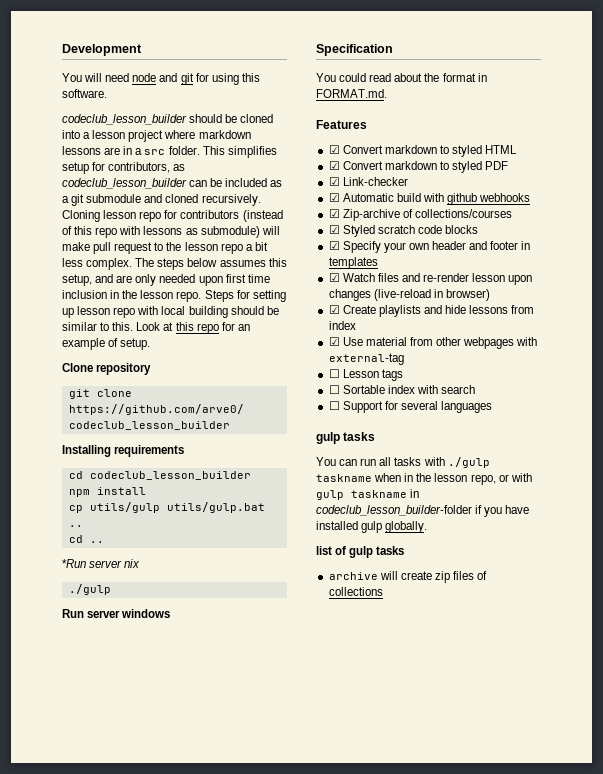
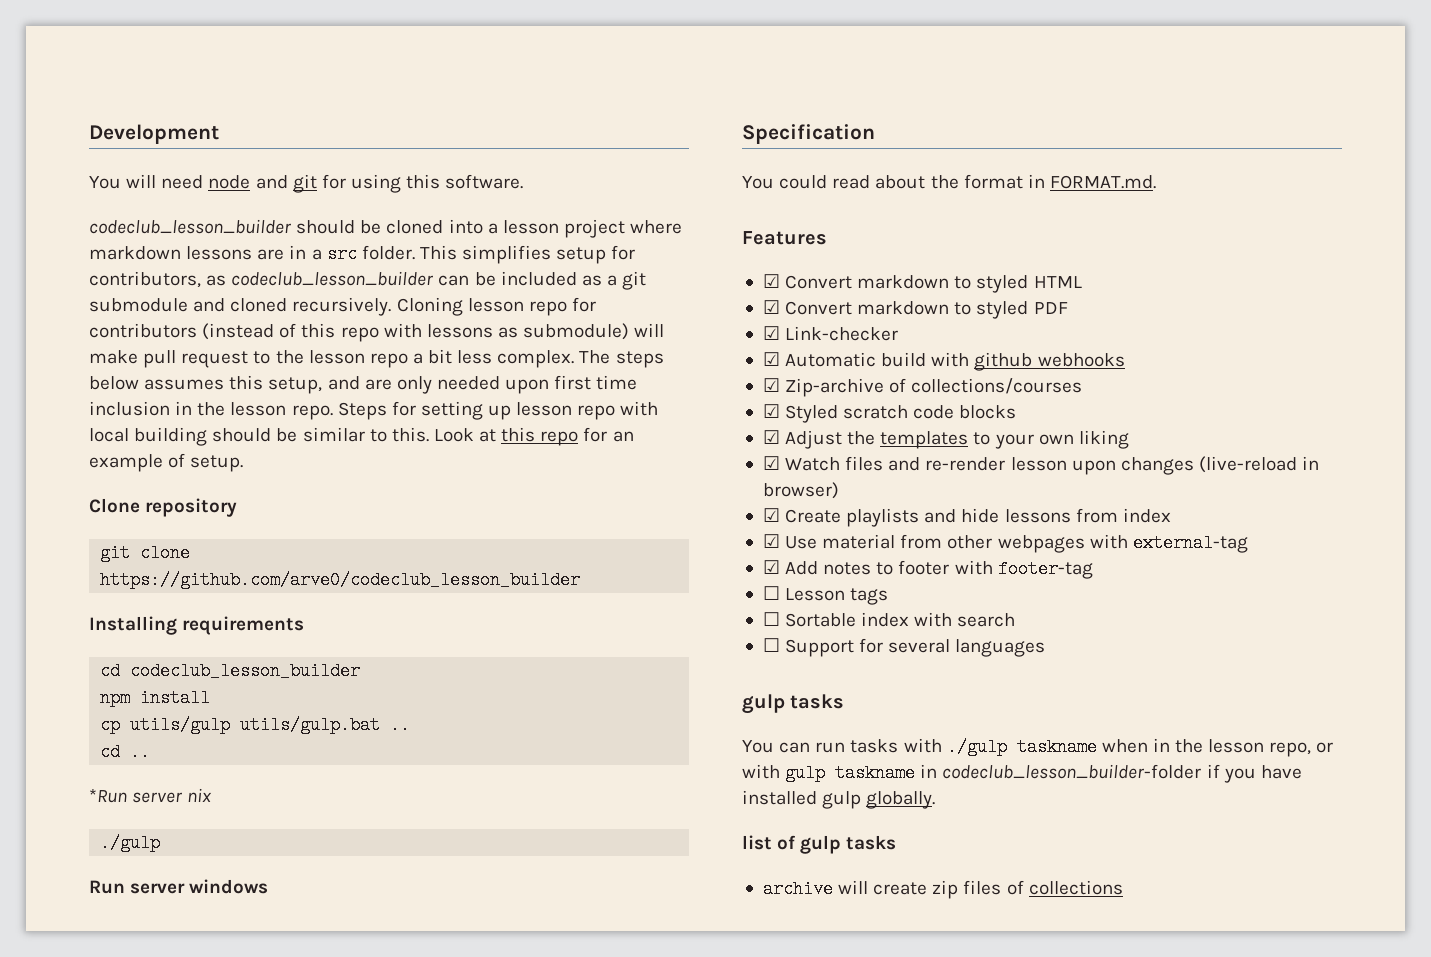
- ☑ Specify your own header and footer in templates
+ ☑ Adjust the templates to your own liking
+ ☑ Add notes to footer with footer-tag
- You can run all tasks with ./gulp taskname when in the lesson repo, or with gulp taskname in codeclub_lesson_builder-folder if you have installed gulp globally.
+ You can run tasks with ./gulp taskname when in the lesson repo, or with gulp taskname in codeclub_lesson_builder-folder if you have installed gulp globally.

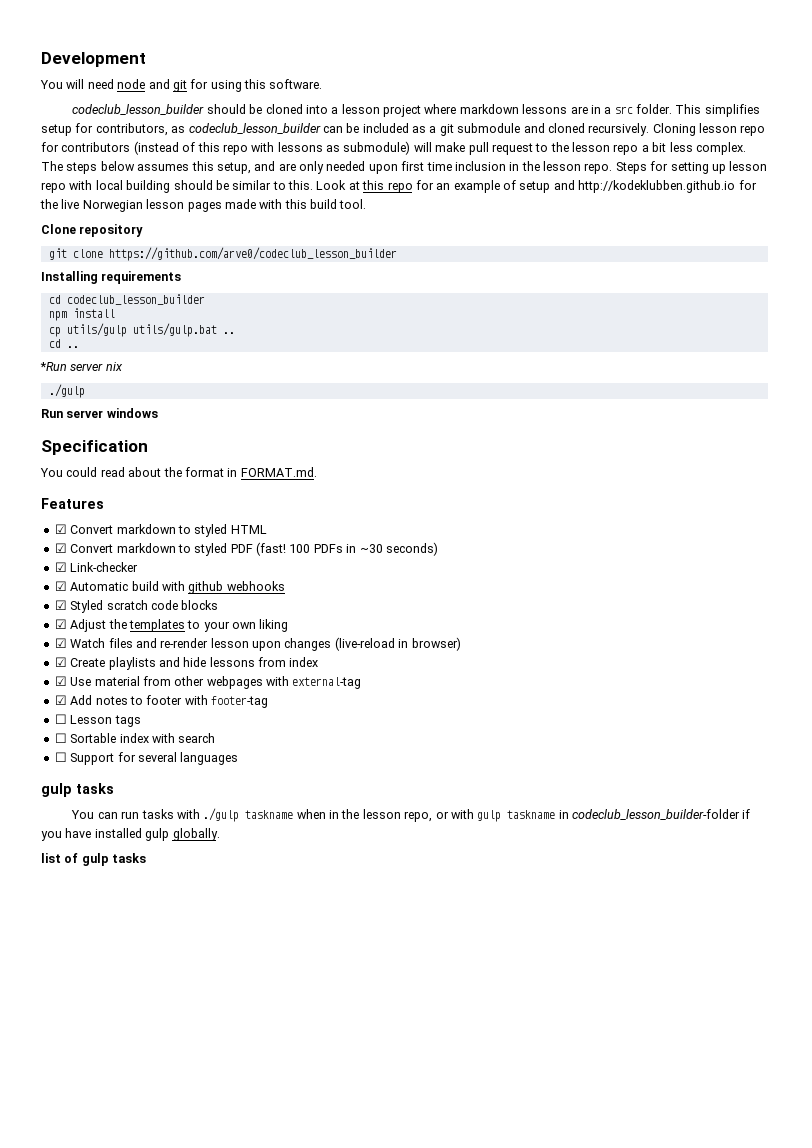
- Look at this repo for an example of setup.
+ Look at this repo for an example of setup and http://kodeklubben.github.io for the live Norwegian lesson pages made with this build tool.
- ☑ Convert markdown to styled PDF
+ ☑ Convert markdown to styled PDF (fast! 100 PDFs in ~30 seconds)
- ☑ Zip-archive of collections/courses
- archive will create zip files of collections

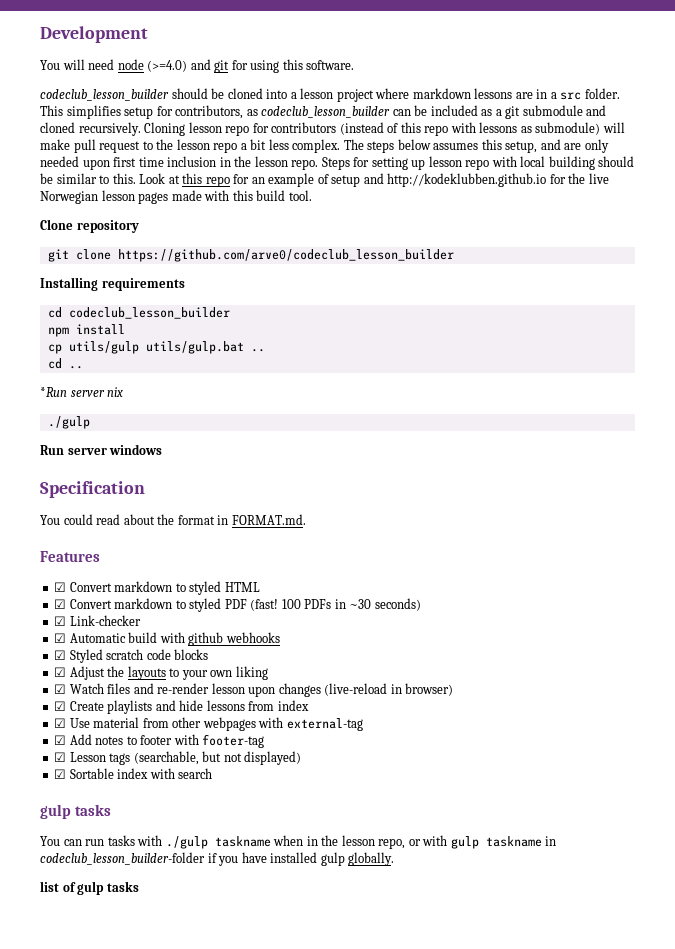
- You will need node and git for using this software.
+ You will need node (>=4.0) and git for using this software.
- ☑ Adjust the templates to your own liking
+ ☑ Adjust the layouts to your own liking
- ☐ Lesson tags
- ☐ Sortable index with search
+ ☑ Lesson tags (searchable, but not displayed)
+ ☑ Sortable index with search
- ☐ Support for several languages

